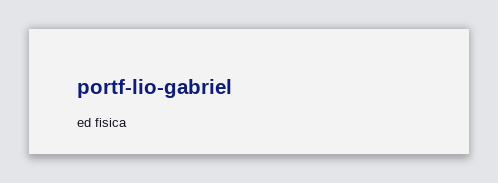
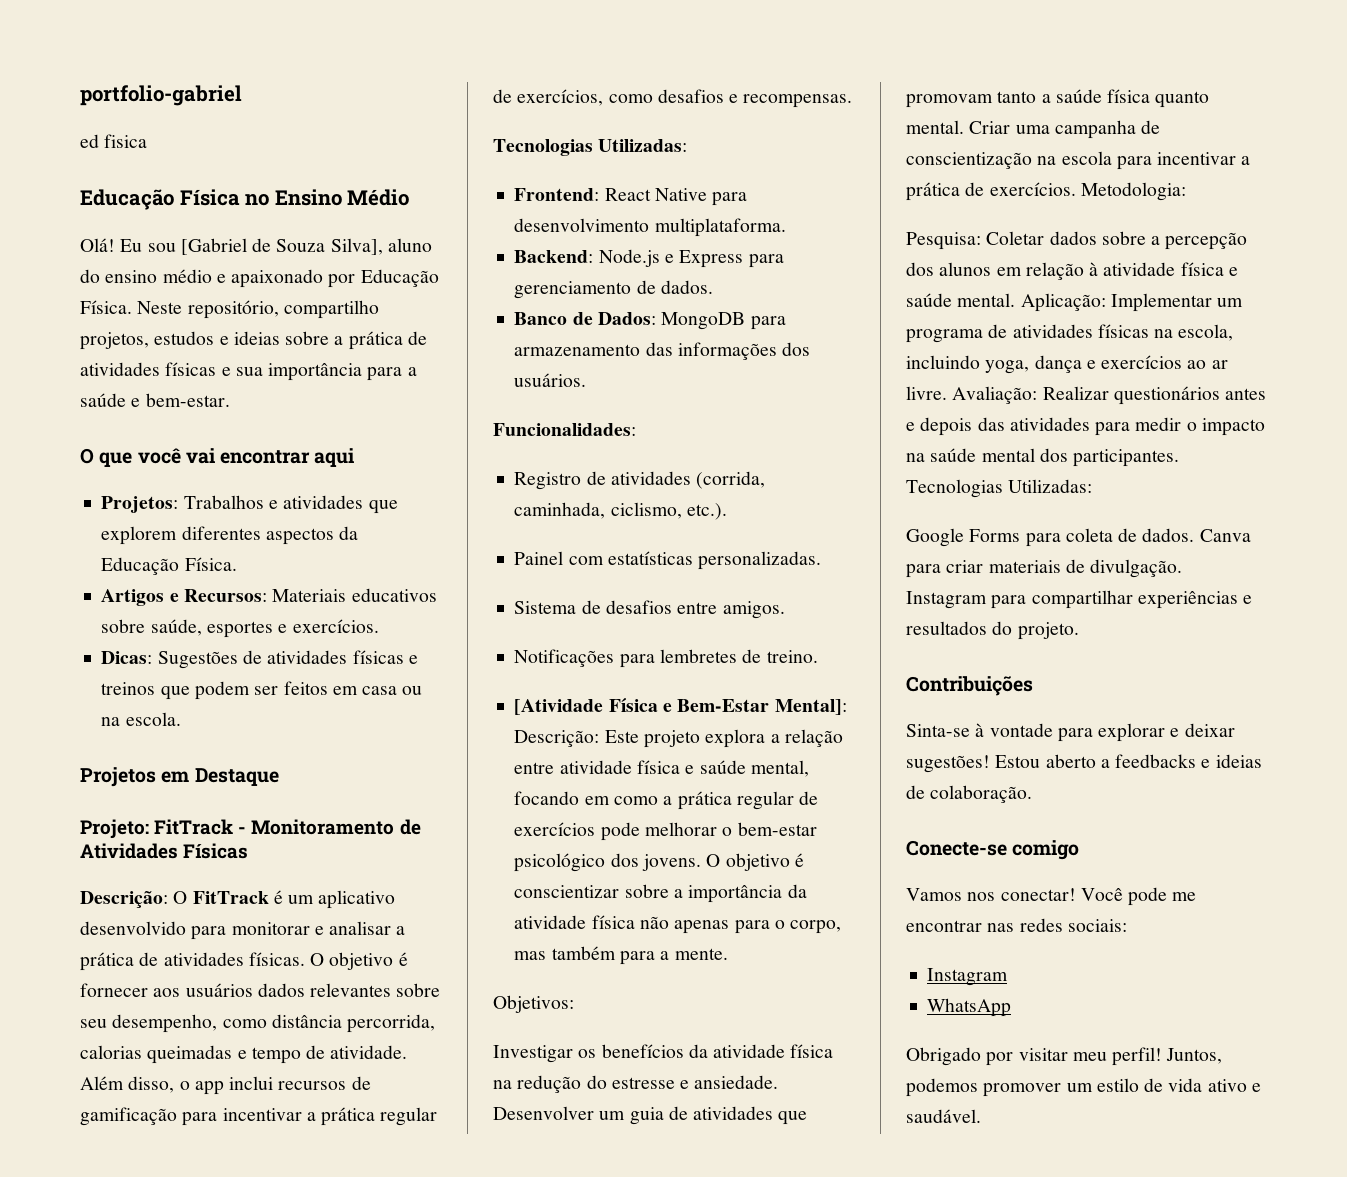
- portf-lio-gabriel
+ portfolio-gabriel
+ Educação Física no Ensino Médio
+ Olá! Eu sou [Gabriel de Souza Silva], aluno do ensino médio e apaixonado por Educação Física. Neste repositório, compartilho projetos, estudos e ideias sobre a prática de atividades físicas e sua importância para a saúde e bem-estar.
+ O que você vai encontrar aqui
+ Projetos: Trabalhos e atividades que explorem diferentes aspectos da Educação Física.
+ Artigos e Recursos: Materiais educativos sobre saúde, esportes e exercícios.
+ Dicas: Sugestões de atividades físicas e treinos que podem ser feitos em casa ou na escola.
+ Projetos em Destaque
+ Projeto: FitTrack - Monitoramento de Atividades Físicas
+ Descrição: O FitTrack é um aplicativo desenvolvido para monitorar e analisar a prática de atividades físicas. O objetivo é fornecer aos usuários dados relevantes sobre seu desempenho, como distância percorrida, calorias queimadas e tempo de atividade. Além disso, o app inclui recursos de gamificação para incentivar a prática regular de exercícios, como desafios e recompensas.
+ Tecnologias Utilizadas:
+ Frontend: React Native para desenvolvimento multiplataforma.
+ Backend: Node.js e Express para gerenciamento de dados.
+ Banco de Dados: MongoDB para armazenamento das informações dos usuários.
+ Funcionalidades:
+ Registro de atividades (corrida, caminhada, ciclismo, etc.).
+ Painel com estatísticas personalizadas.
+ Sistema de desafios entre amigos.
+ Notificações para lembretes de treino.
+ [Atividade Física e Bem-Estar Mental]: Descrição: Este projeto explora a relação entre atividade física e saúde mental, focando em como a prática regular de exercícios pode melhorar o bem-estar psicológico dos jovens. O objetivo é conscientizar sobre a importância da atividade física não apenas para o corpo, mas também para a mente.
+ Objetivos:
+ Investigar os benefícios da atividade física na redução do estresse e ansiedade. Desenvolver um guia de atividades que promovam tanto a saúde física quanto mental. Criar uma campanha de conscientização na escola para incentivar a prática de exercícios. Metodologia:
+ Pesquisa: Coletar dados sobre a percepção dos alunos em relação à atividade física e saúde mental. Aplicação: Implementar um programa de atividades físicas na escola, incluindo yoga, dança e exercícios ao ar livre. Avaliação: Realizar questionários antes e depois das atividades para medir o impacto na saúde mental dos participantes. Tecnologias Utilizadas:
+ Google Forms para coleta de dados. Canva para criar materiais de divulgação. Instagram para compartilhar experiências e resultados do projeto.
+ Contribuições
+ Sinta-se à vontade para explorar e deixar sugestões! Estou aberto a feedbacks e ideias de colaboração.
+ Conecte-se comigo
+ Vamos nos conectar! Você pode me encontrar nas redes sociais:
+ Instagram
+ WhatsApp
+ Obrigado por visitar meu perfil! Juntos, podemos promover um estilo de vida ativo e saudável.

